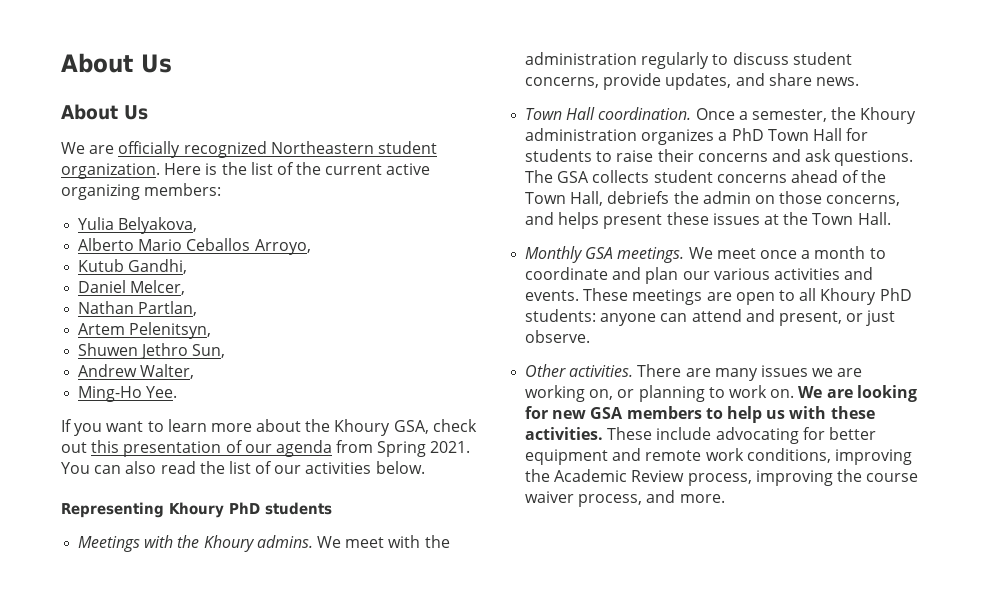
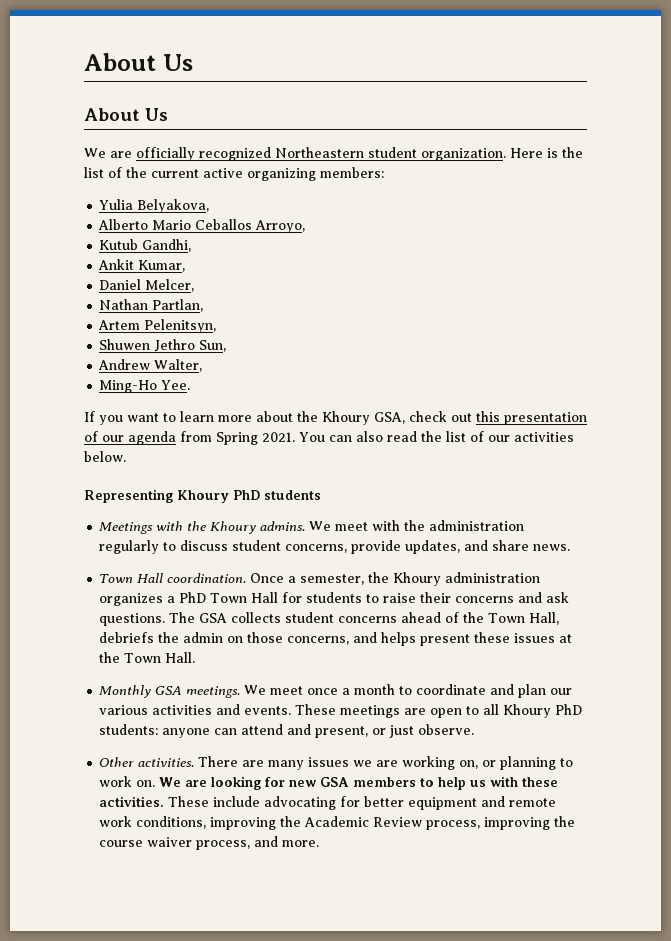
+ Ankit Kumar,

